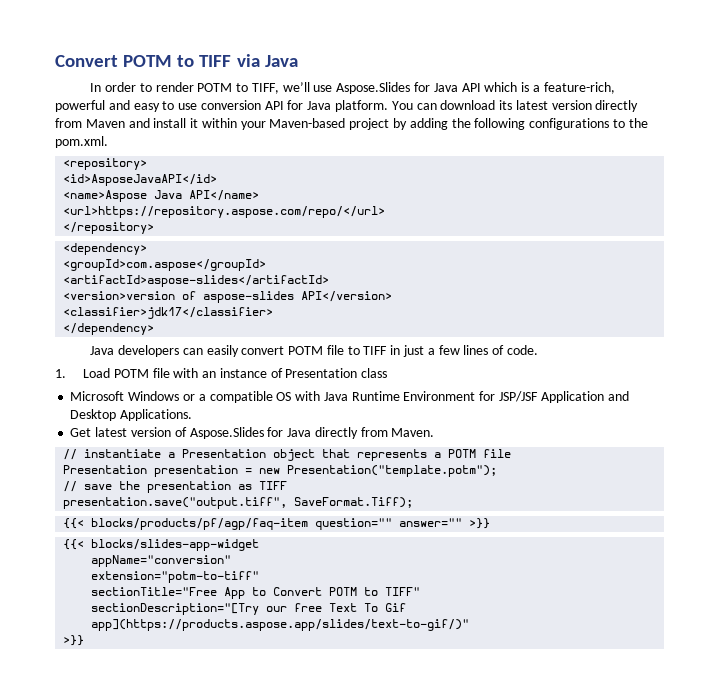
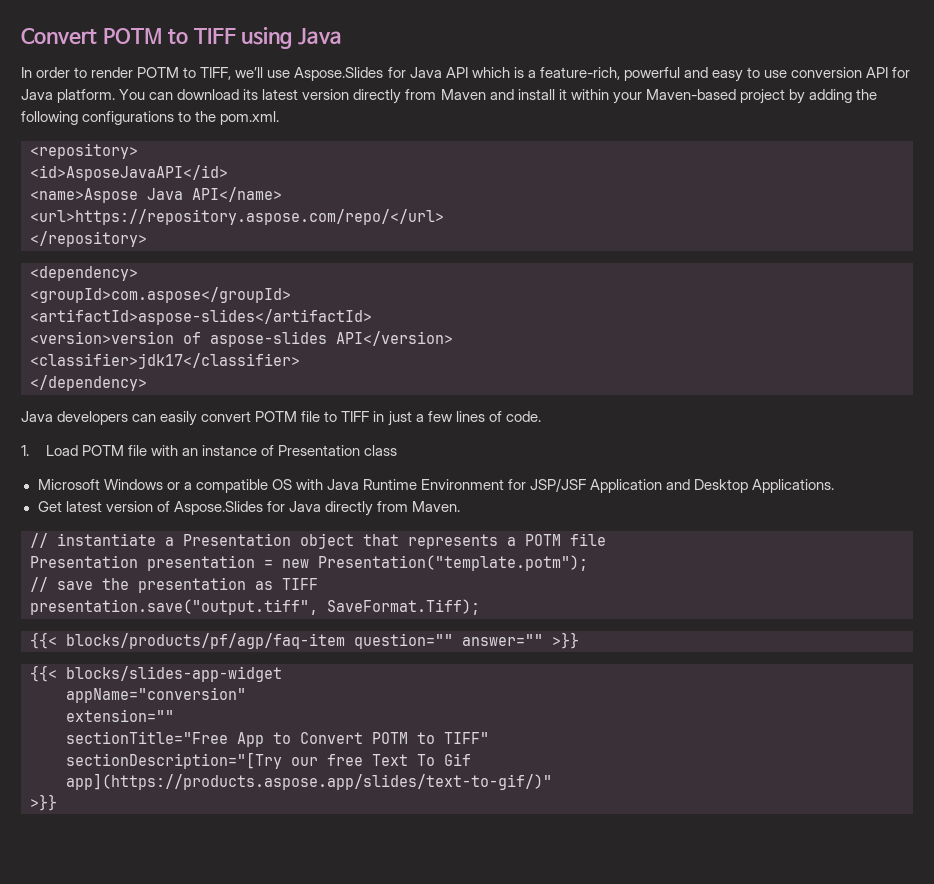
- Convert POTM to TIFF via Java
+ Convert POTM to TIFF using Java
- extension="potm-to-tiff"
+ extension=""

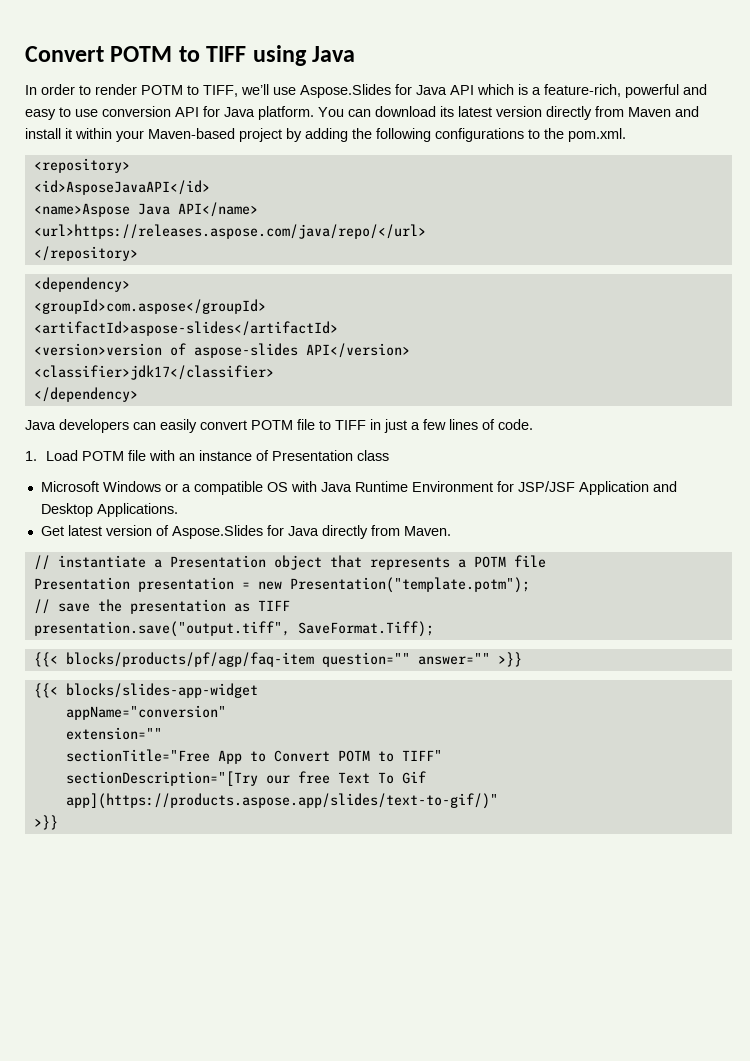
- <url>https://repository.aspose.com/repo/</url>
+ <url>https://releases.aspose.com/java/repo/</url>

